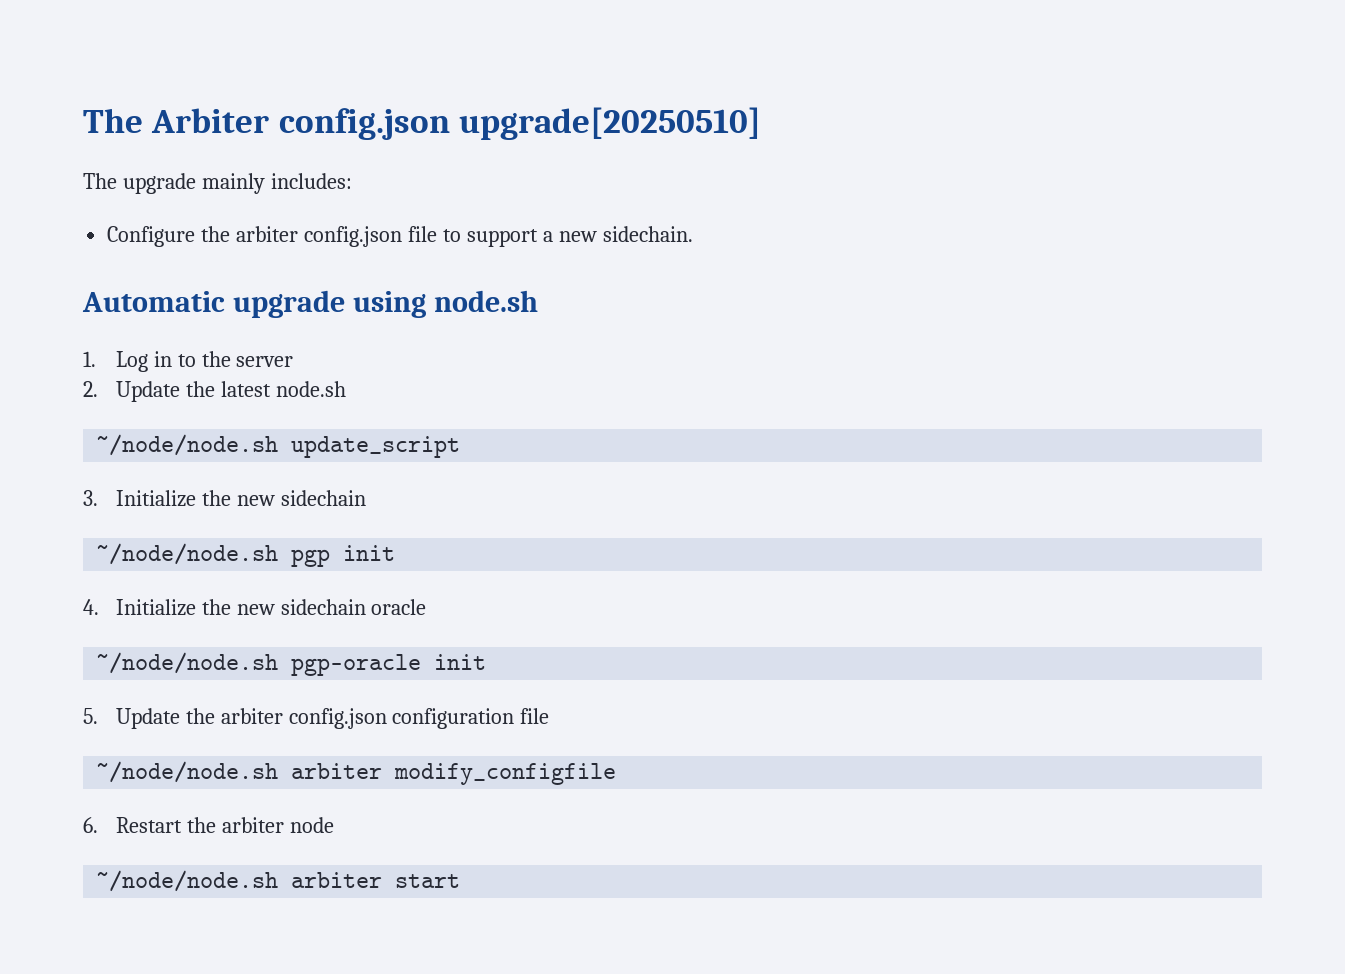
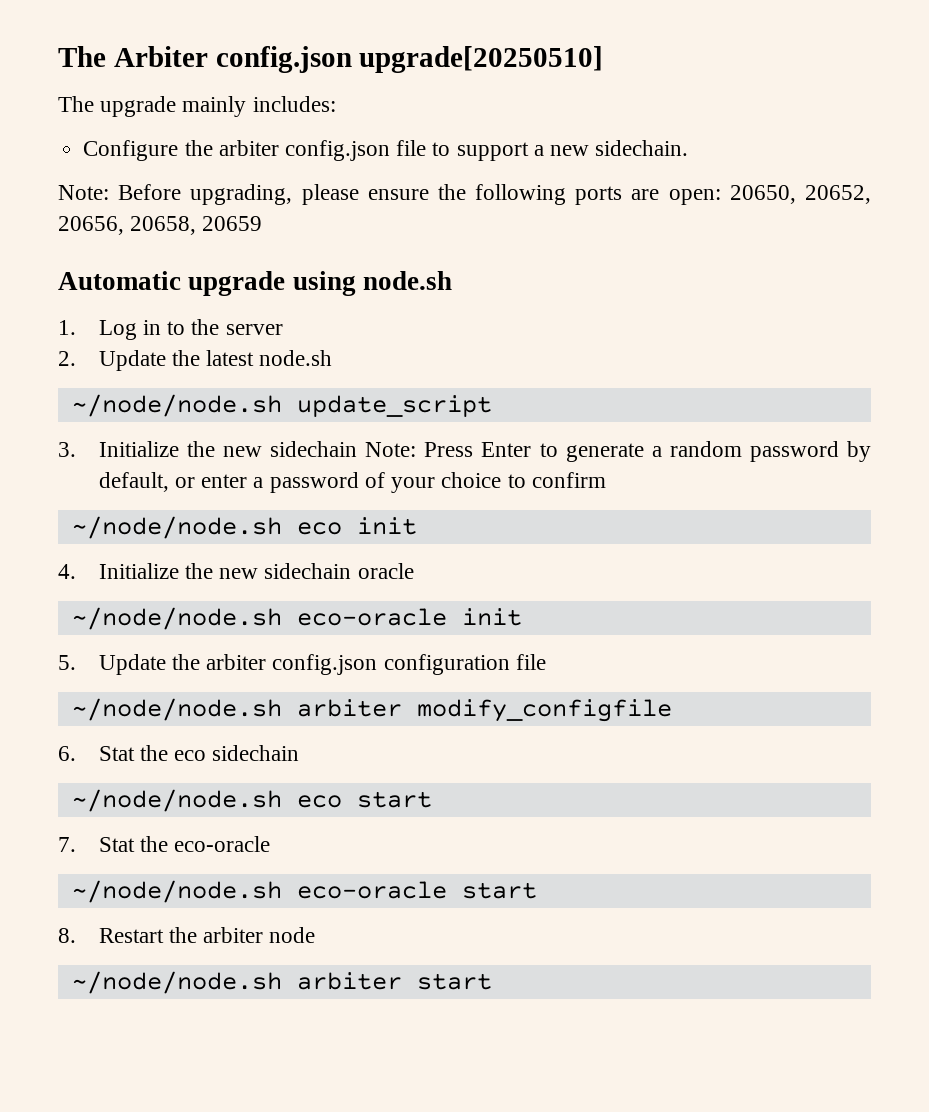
+ Note: Before upgrading, please ensure the following ports are open: 20650, 20652, 20656, 20658, 20659
- 3. Initialize the new sidechain
- ~/node/node.sh pgp init
+ 3. Initialize the new sidechain Note: Press Enter to generate a random password by default, or enter a password of your choice to confirm
+ ~/node/node.sh eco init
- ~/node/node.sh pgp-oracle init
+ ~/node/node.sh eco-oracle init
- 6. Restart the arbiter node
+ 6. Stat the eco sidechain
+ ~/node/node.sh eco start
+ 7. Stat the eco-oracle
+ ~/node/node.sh eco-oracle start
+ 8. Restart the arbiter node

